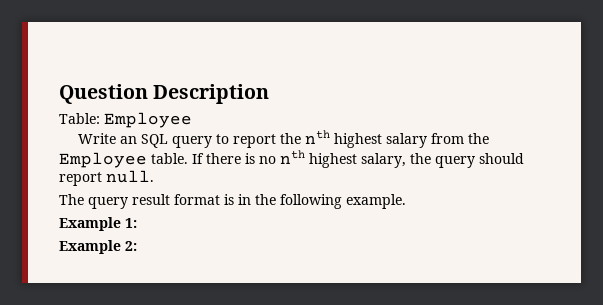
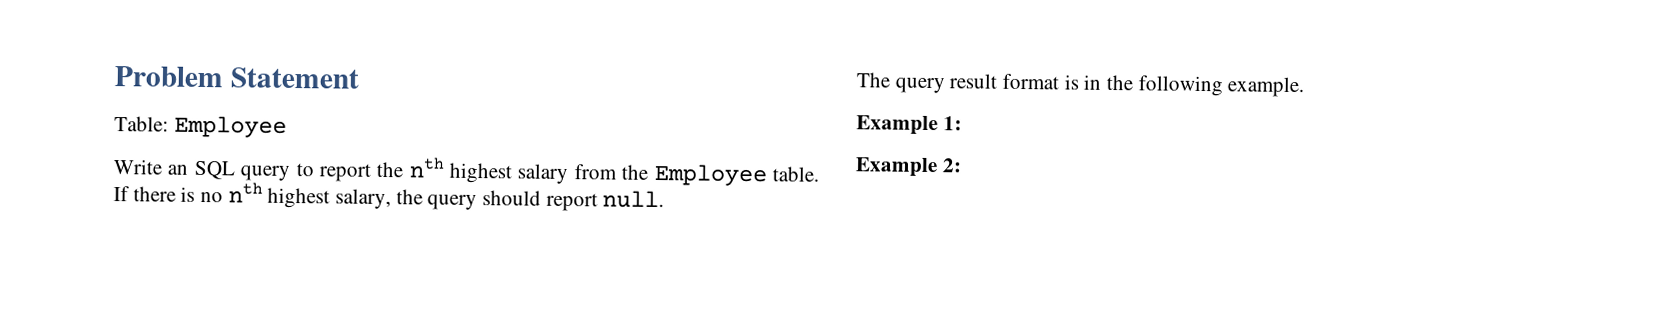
- Question Description
+ Problem Statement

